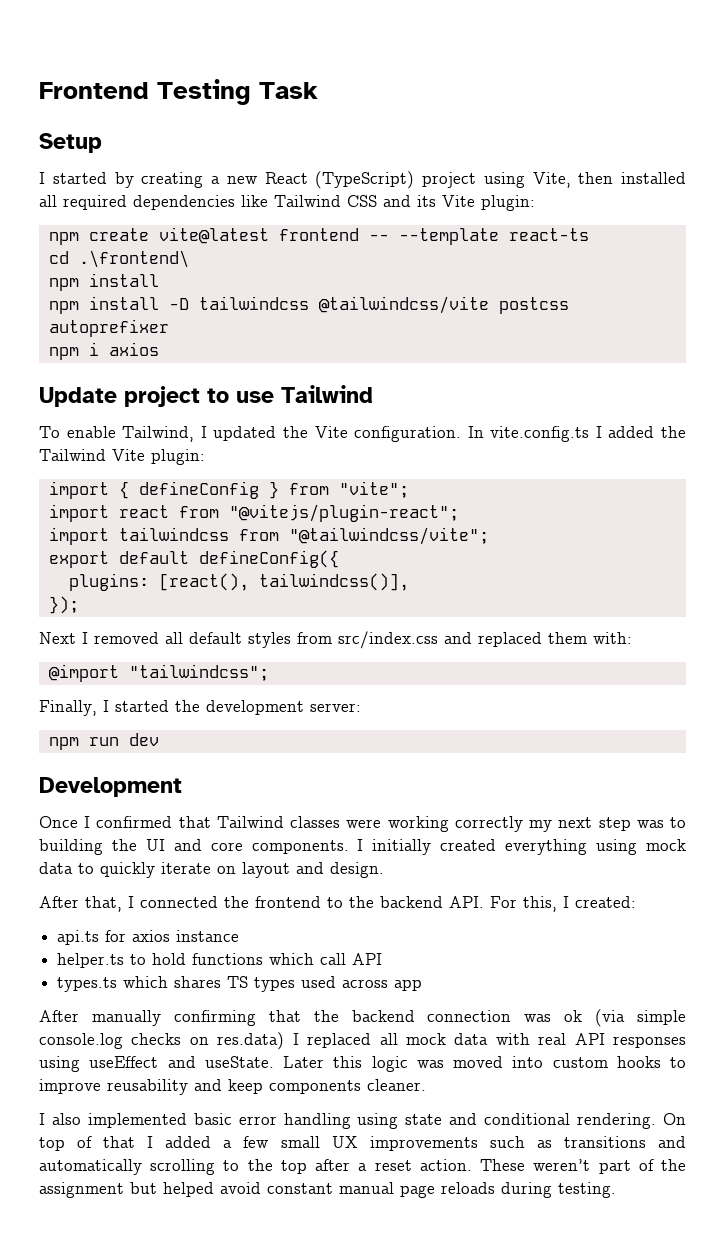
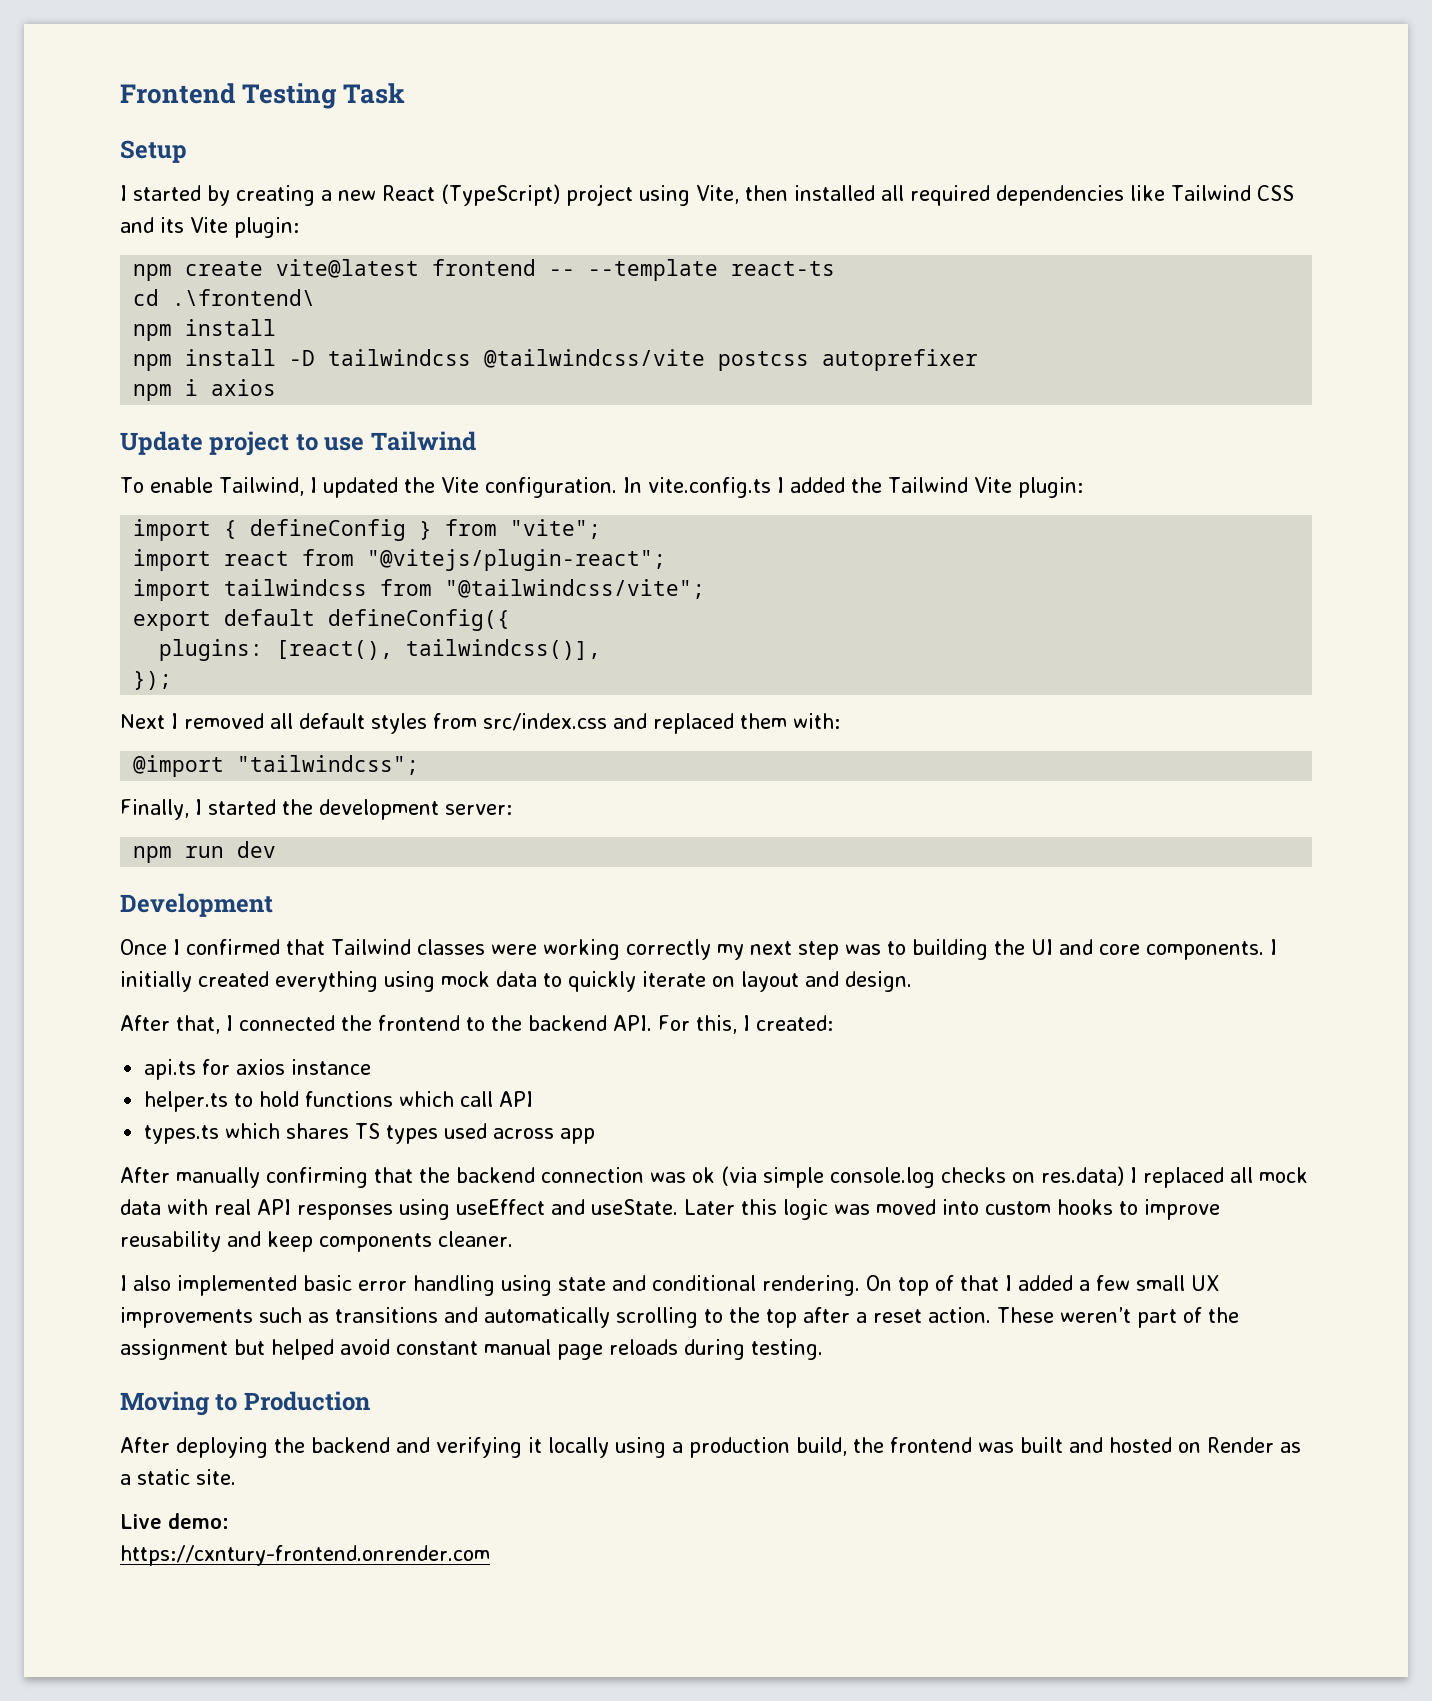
+ Moving to Production
+ After deploying the backend and verifying it locally using a production build, the frontend was built and hosted on Render as a static site.
+ Live demo:
+ https://cxntury-frontend.onrender.com

